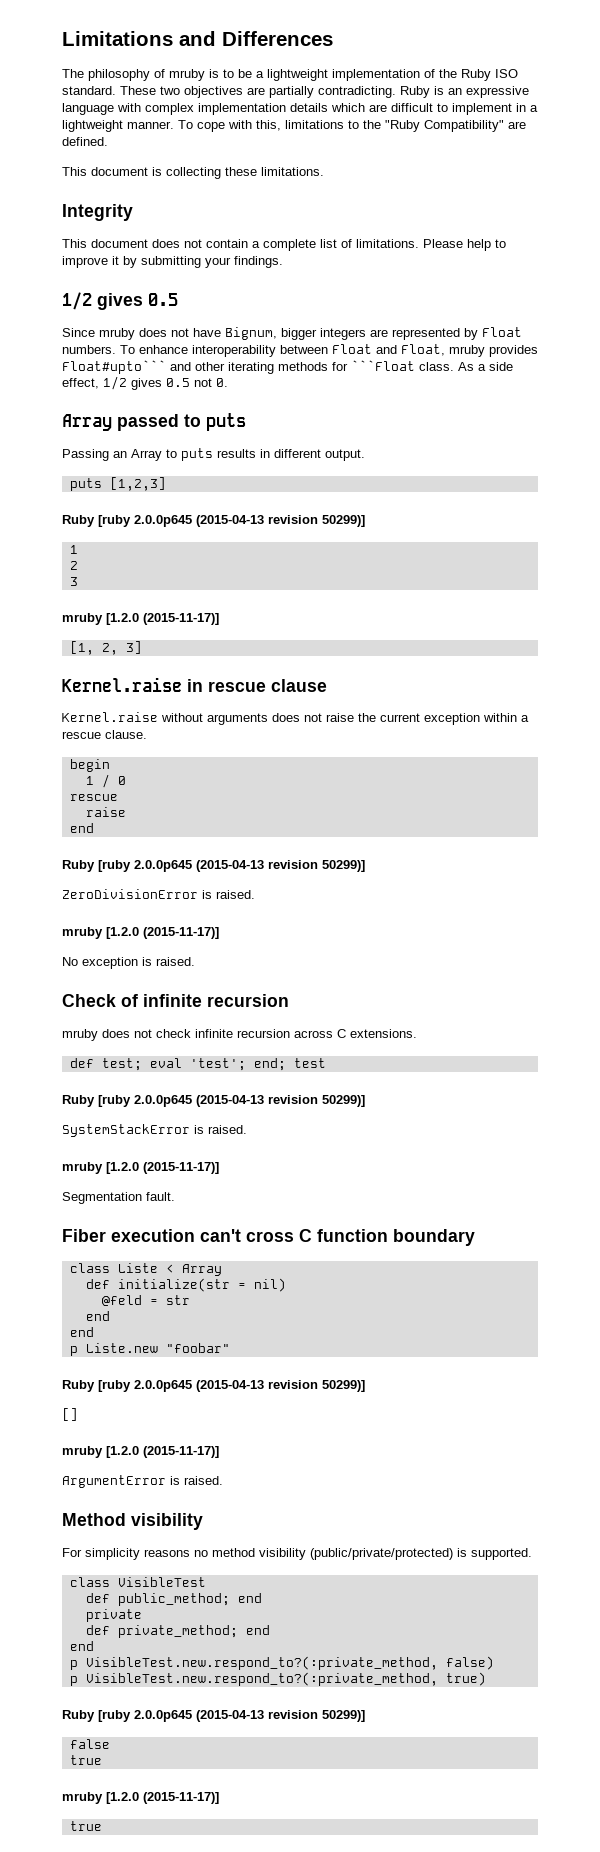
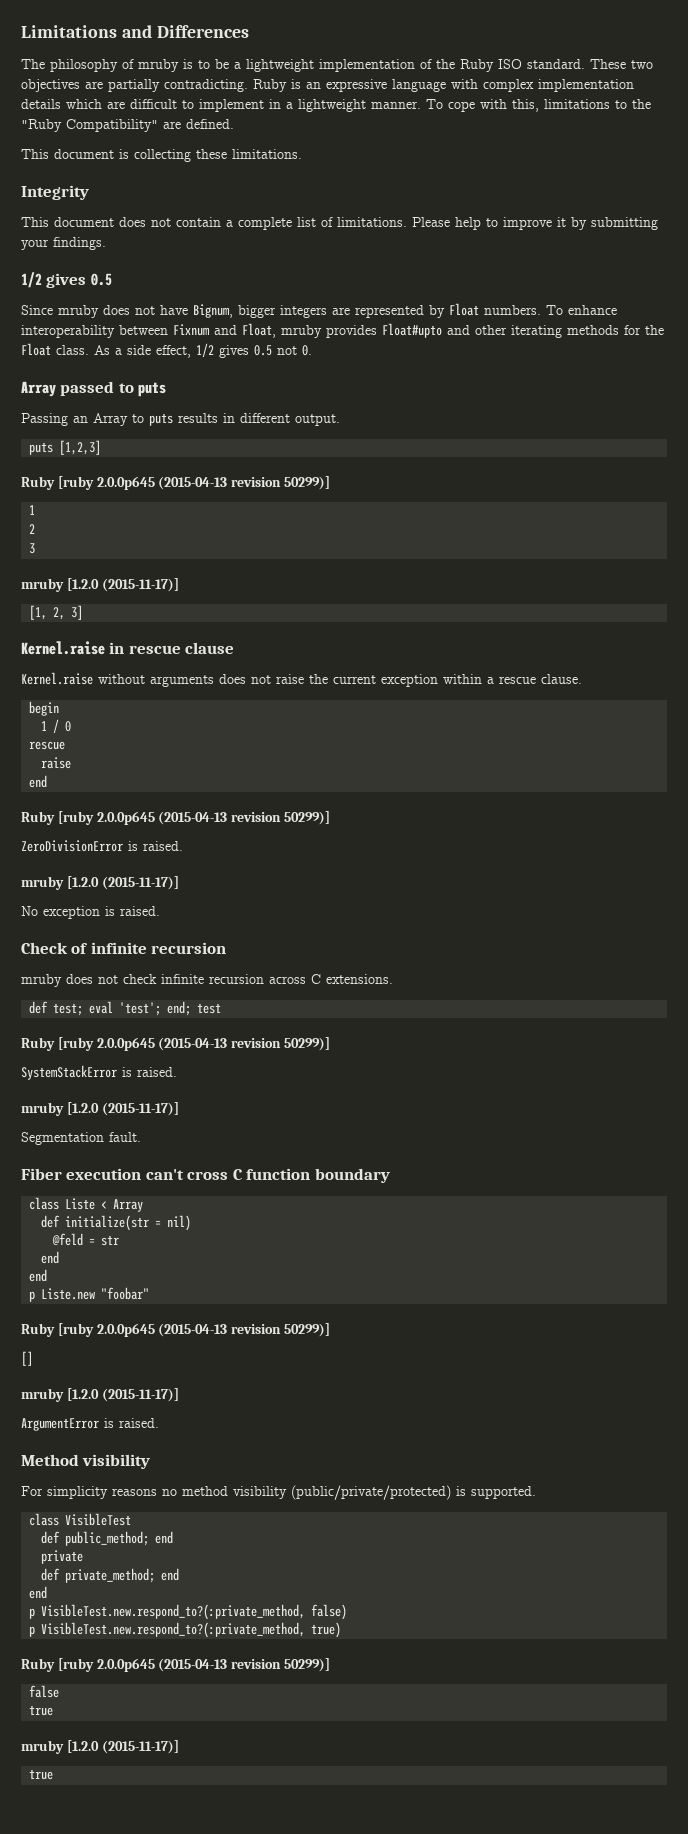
- To enhance interoperability between Float and Float, mruby provides Float#upto``` and other iterating methods for ```Float class.
+ To enhance interoperability between Fixnum and Float, mruby provides Float#upto and other iterating methods for the Float class.

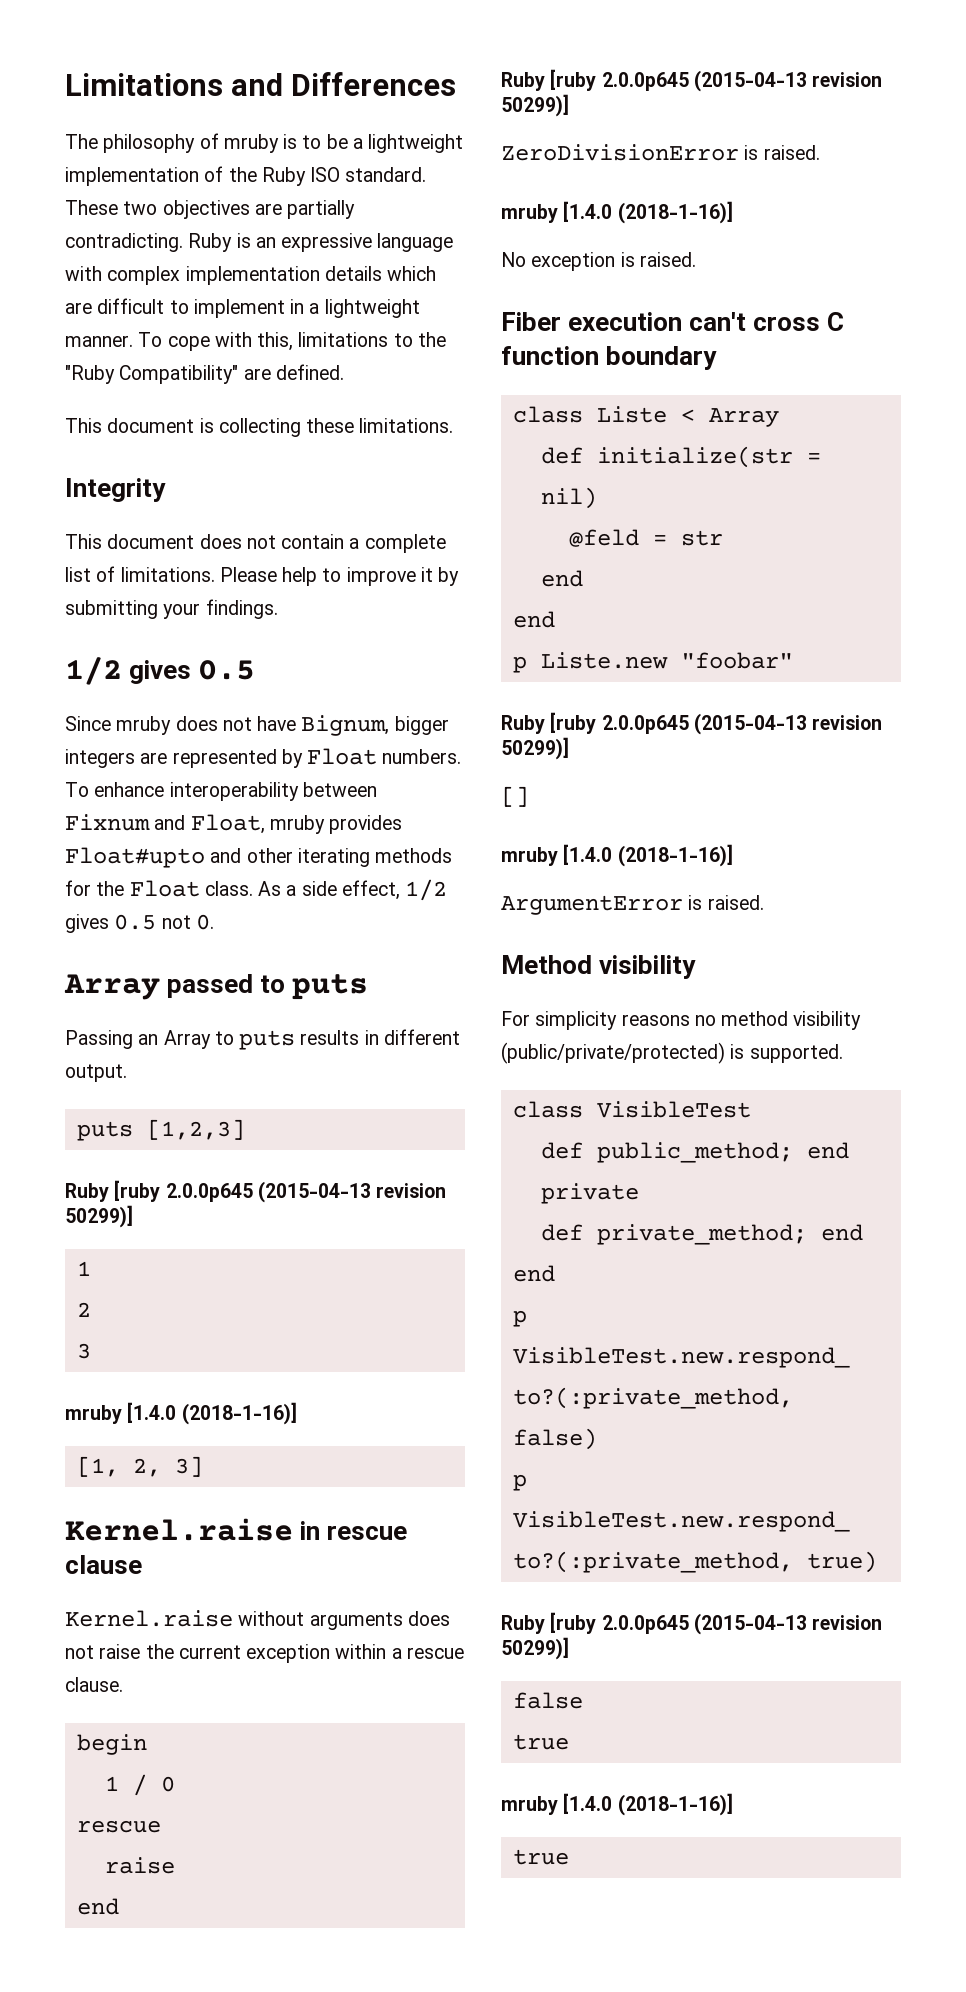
  3
- mruby [1.2.0 (2015-11-17)]
+ mruby [1.4.0 (2018-1-16)]
  ZeroDivisionError is raised.
- mruby [1.2.0 (2015-11-17)]
+ mruby [1.4.0 (2018-1-16)]
- Check of infinite recursion
- mruby does not check infinite recursion across C extensions.
- def test; eval 'test'; end; test
- Ruby [ruby 2.0.0p645 (2015-04-13 revision 50299)]
- SystemStackError is raised.
- mruby [1.2.0 (2015-11-17)]
- Segmentation fault.
  []
- mruby [1.2.0 (2015-11-17)]
+ mruby [1.4.0 (2018-1-16)]
  false
  true
- mruby [1.2.0 (2015-11-17)]
+ mruby [1.4.0 (2018-1-16)]

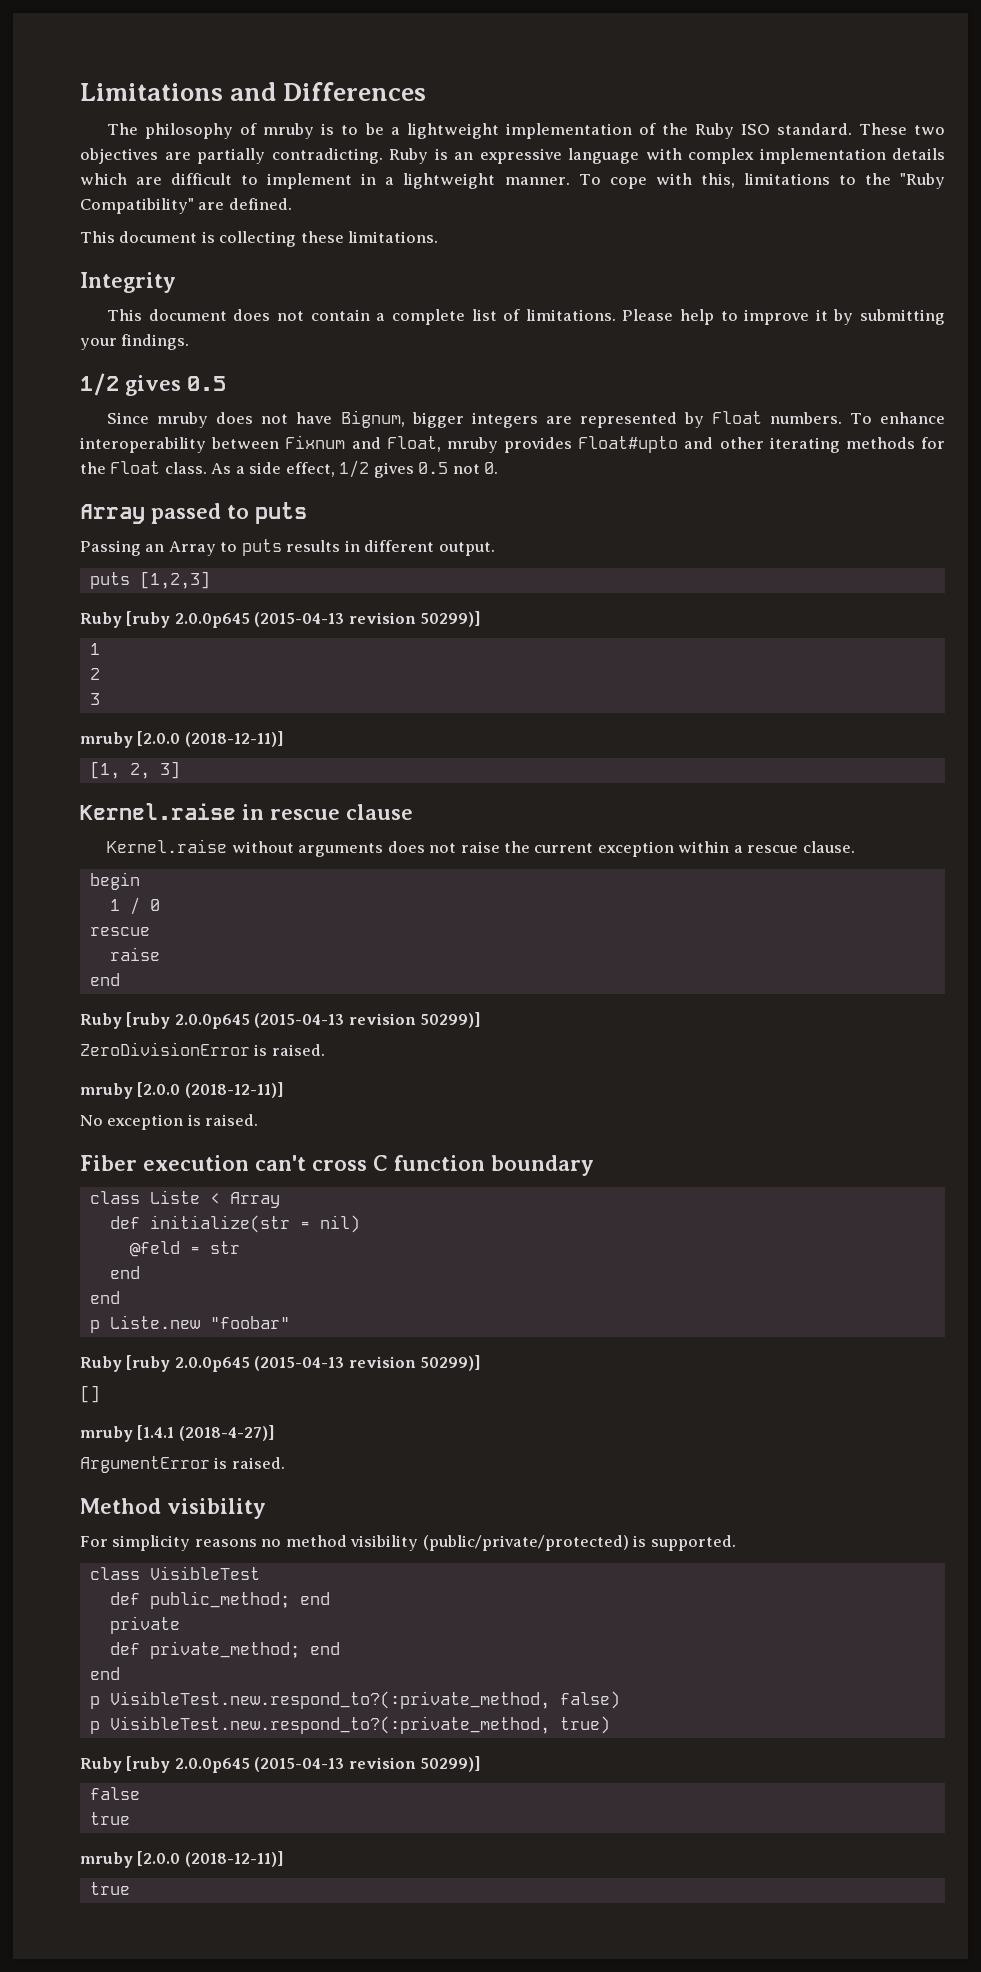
  3
- mruby [1.4.0 (2018-1-16)]
+ mruby [2.0.0 (2018-12-11)]
  ZeroDivisionError is raised.
- mruby [1.4.0 (2018-1-16)]
+ mruby [2.0.0 (2018-12-11)]
  []
- mruby [1.4.0 (2018-1-16)]
+ mruby [1.4.1 (2018-4-27)]
  false
  true
- mruby [1.4.0 (2018-1-16)]
+ mruby [2.0.0 (2018-12-11)]

